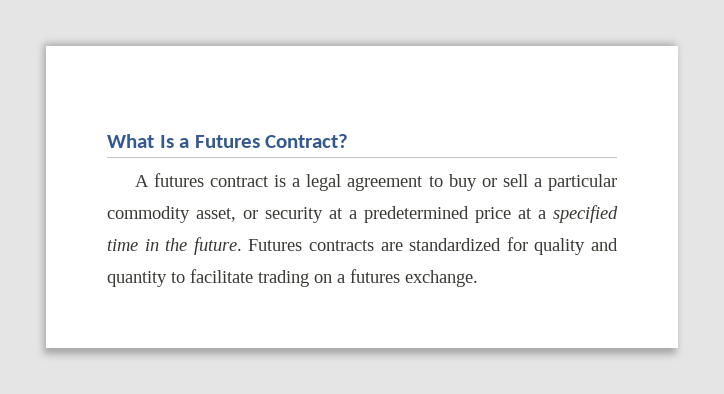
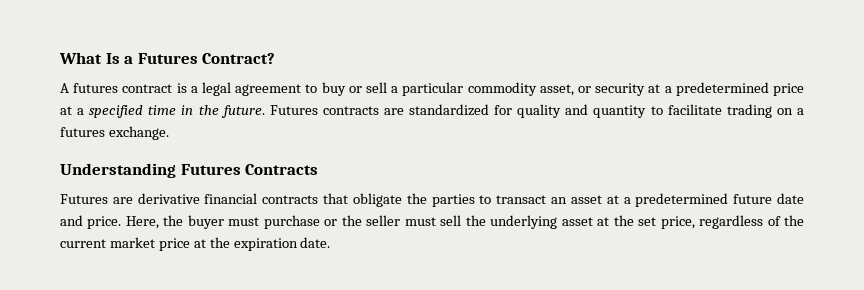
+ Understanding Futures Contracts
+ Futures are derivative financial contracts that obligate the parties to transact an asset at a predetermined future date and price. Here, the buyer must purchase or the seller must sell the underlying asset at the set price, regardless of the current market price at the expiration date.

